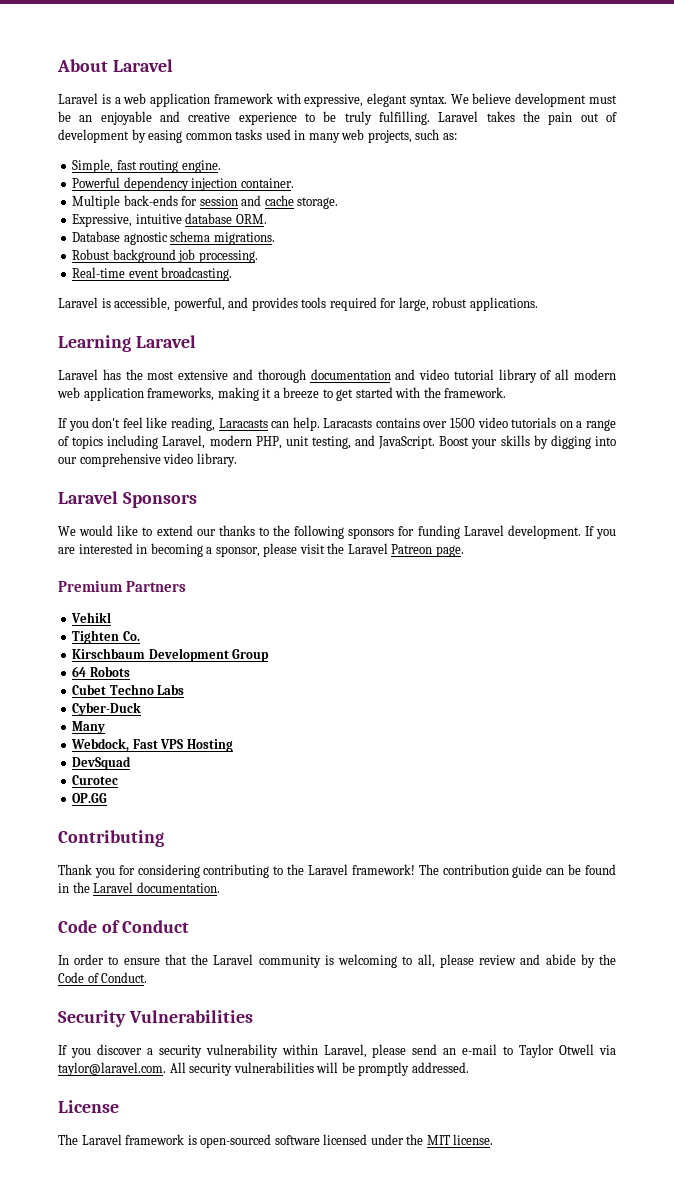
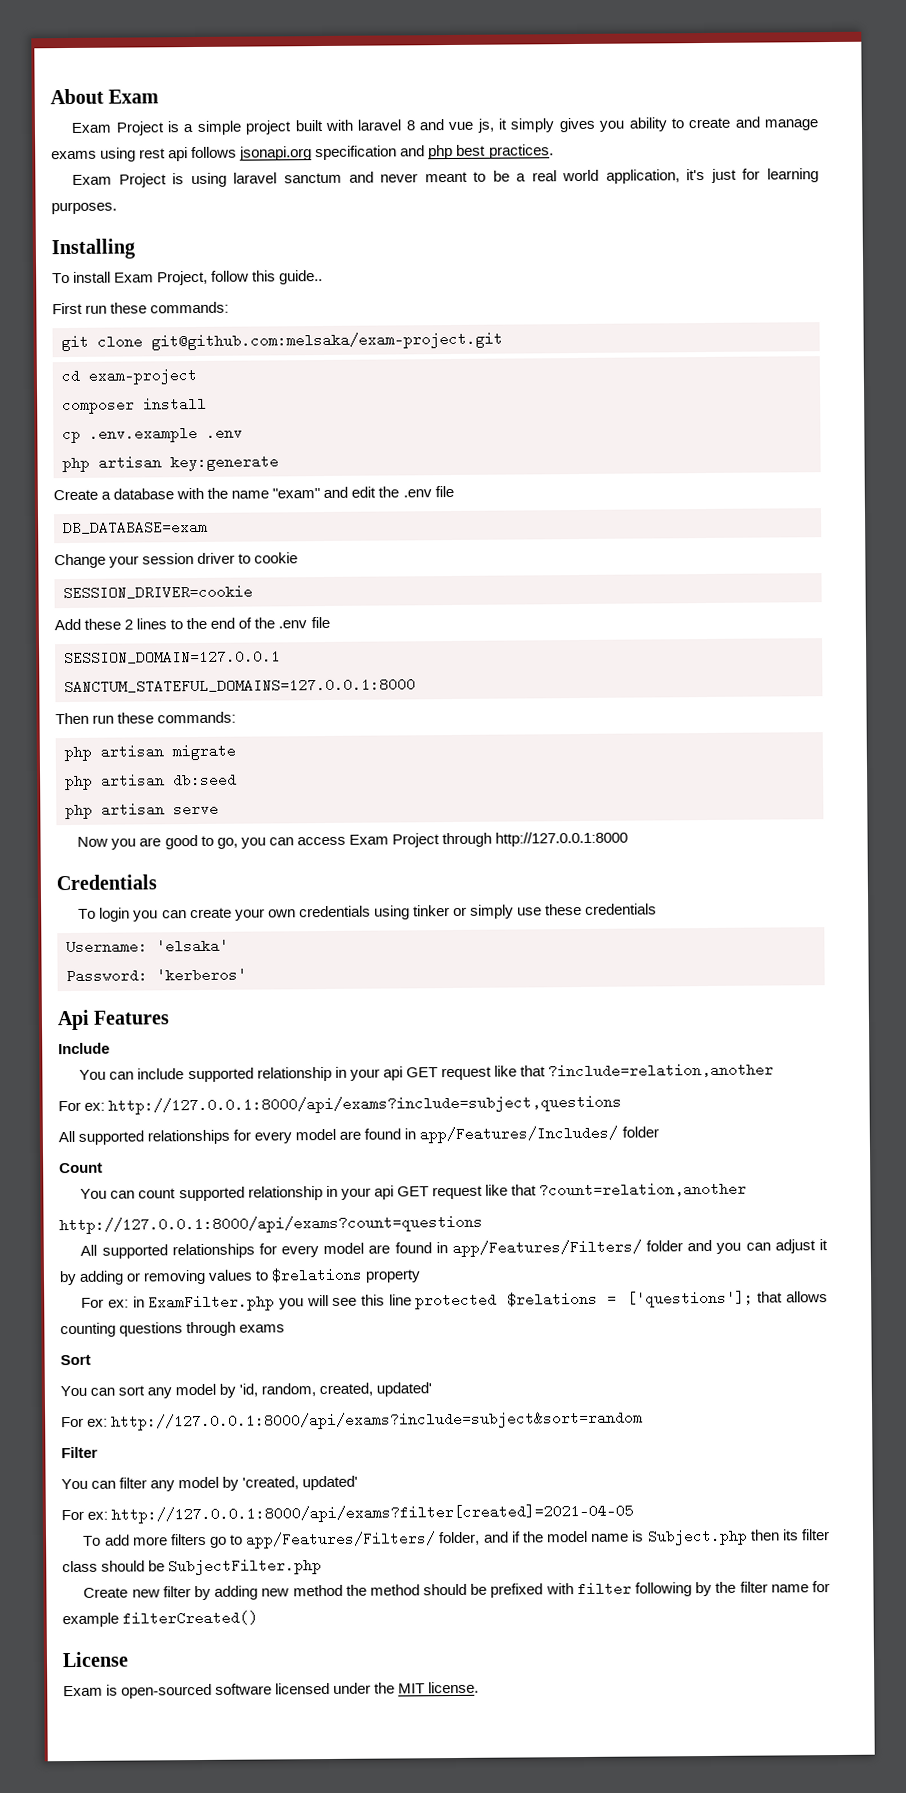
- About Laravel
- Laravel is a web application framework with expressive, elegant syntax. We believe development must be an enjoyable and creative experience to be truly fulfilling. Laravel takes the pain out of development by easing common tasks used in many web projects, such as:
- Simple, fast routing engine.
- Powerful dependency injection container.
- Multiple back-ends for session and cache storage.
- Expressive, intuitive database ORM.
- Database agnostic schema migrations.
- Robust background job processing.
- Real-time event broadcasting.
- Laravel is accessible, powerful, and provides tools required for large, robust applications.
- Learning Laravel
- Laravel has the most extensive and thorough documentation and video tutorial library of all modern web application frameworks, making it a breeze to get started with the framework.
- If you don't feel like reading, Laracasts can help. Laracasts contains over 1500 video tutorials on a range of topics including Laravel, modern PHP, unit testing, and JavaScript. Boost your skills by digging into our comprehensive video library.
- Laravel Sponsors
- We would like to extend our thanks to the following sponsors for funding Laravel development. If you are interested in becoming a sponsor, please visit the Laravel Patreon page.
- Premium Partners
- Vehikl
- Tighten Co.
- Kirschbaum Development Group
- 64 Robots
- Cubet Techno Labs
- Cyber-Duck
- Many
- Webdock, Fast VPS Hosting
- DevSquad
- Curotec
- OP.GG
- Contributing
- Thank you for considering contributing to the Laravel framework! The contribution guide can be found in the Laravel documentation.
- Code of Conduct
- In order to ensure that the Laravel community is welcoming to all, please review and abide by the Code of Conduct.
- Security Vulnerabilities
- If you discover a security vulnerability within Laravel, please send an e-mail to Taylor Otwell via taylor@laravel.com. All security vulnerabilities will be promptly addressed.
+ About Exam
+ Exam Project is a simple project built with laravel 8 and vue js, it simply gives you ability to create and manage exams using rest api follows jsonapi.org specification and php best practices.
+ Exam Project is using laravel sanctum and never meant to be a real world application, it's just for learning purposes.
+ Installing
+ To install Exam Project, follow this guide..
+ First run these commands:
+ git clone git@github.com:melsaka/exam-project.git
+ cd exam-project
+ composer install
+ cp .env.example .env
+ php artisan key:generate
+ Create a database with the name "exam" and edit the .env file
+ DB_DATABASE=exam
+ Change your session driver to cookie
+ SESSION_DRIVER=cookie
+ Add these 2 lines to the end of the .env file
+ SESSION_DOMAIN=127.0.0.1
+ SANCTUM_STATEFUL_DOMAINS=127.0.0.1:8000
+ Then run these commands:
+ php artisan migrate
+ php artisan db:seed
+ php artisan serve
+ Now you are good to go, you can access Exam Project through http://127.0.0.1:8000
+ Credentials
+ To login you can create your own credentials using tinker or simply use these credentials
+ Username: 'elsaka'
+ Password: 'kerberos'
+ Api Features
+ Include
+ You can include supported relationship in your api GET request like that ?include=relation,another
+ For ex: http://127.0.0.1:8000/api/exams?include=subject,questions
+ All supported relationships for every model are found in app/Features/Includes/ folder
+ Count
+ You can count supported relationship in your api GET request like that ?count=relation,another
+ http://127.0.0.1:8000/api/exams?count=questions
+ All supported relationships for every model are found in app/Features/Filters/ folder and you can adjust it by adding or removing values to $relations property
+ For ex: in ExamFilter.php you will see this line protected $relations = ['questions']; that allows counting questions through exams
+ Sort
+ You can sort any model by 'id, random, created, updated'
+ For ex: http://127.0.0.1:8000/api/exams?include=subject&sort=random
+ Filter
+ You can filter any model by 'created, updated'
+ For ex: http://127.0.0.1:8000/api/exams?filter[created]=2021-04-05
+ To add more filters go to app/Features/Filters/ folder, and if the model name is Subject.php then its filter class should be SubjectFilter.php
+ Create new filter by adding new method the method should be prefixed with filter following by the filter name for example filterCreated()
  License
- The Laravel framework is open-sourced software licensed under the MIT license.
+ Exam is open-sourced software licensed under the MIT license.

